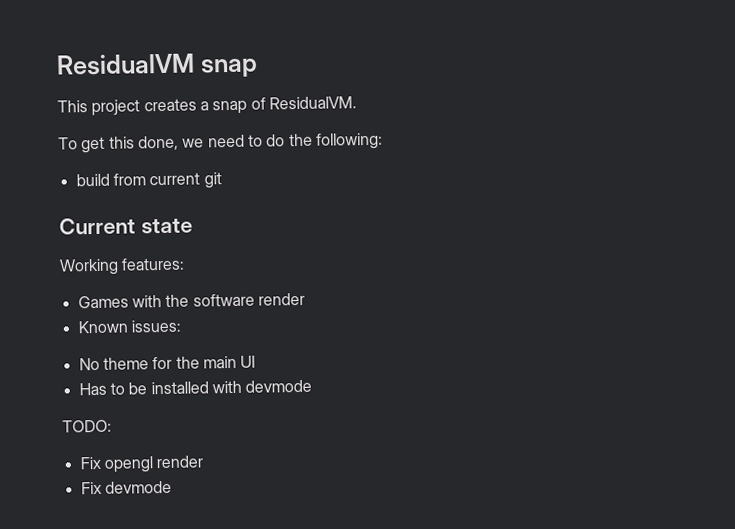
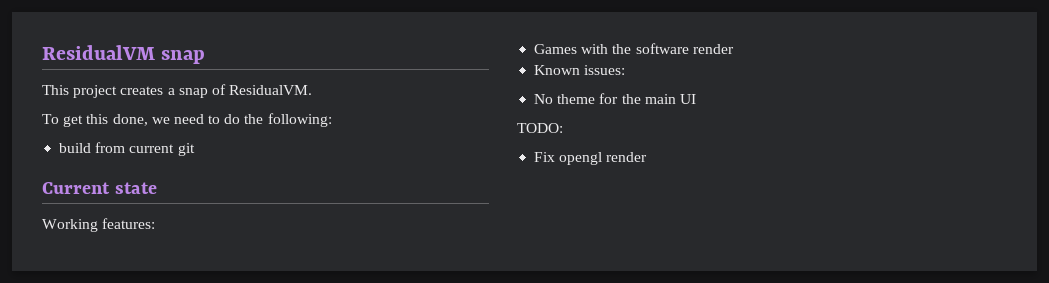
- Has to be installed with devmode
- Fix devmode

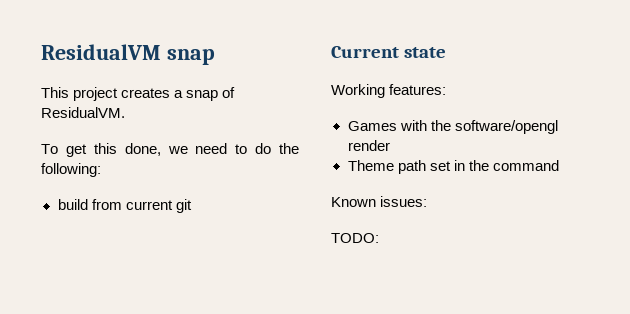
- Games with the software render
+ Games with the software/opengl render
+ Theme path set in the command
  Known issues:
- No theme for the main UI
  TODO:
- Fix opengl render

